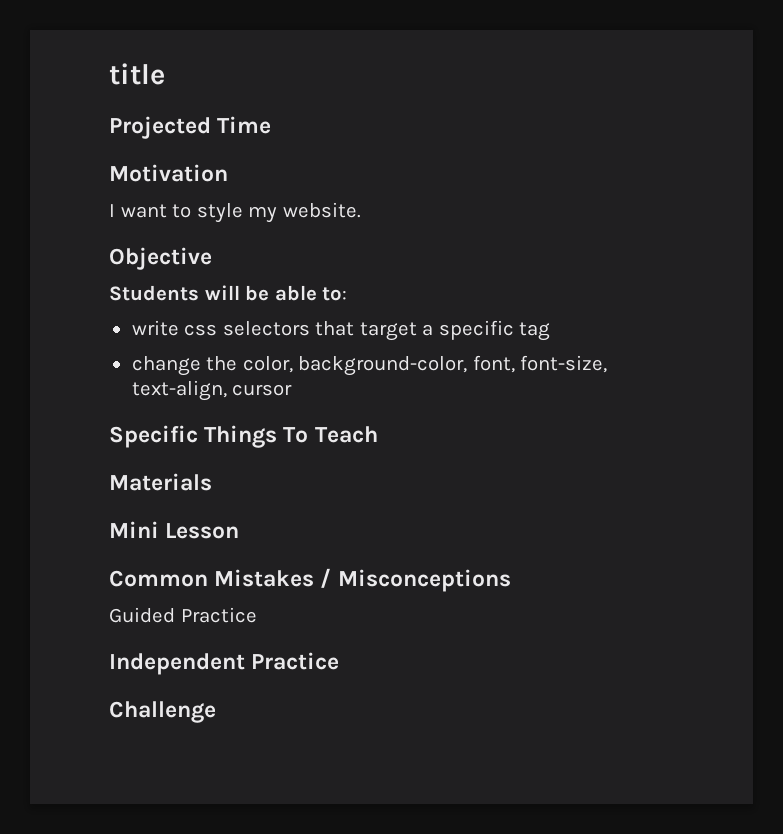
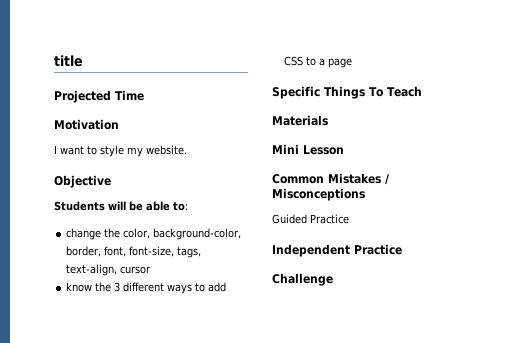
- write css selectors that target a specific tag
- change the color, background-color, font, font-size, text-align, cursor
+ change the color, background-color, border, font, font-size, tags, text-align, cursor
+ know the 3 different ways to add CSS to a page

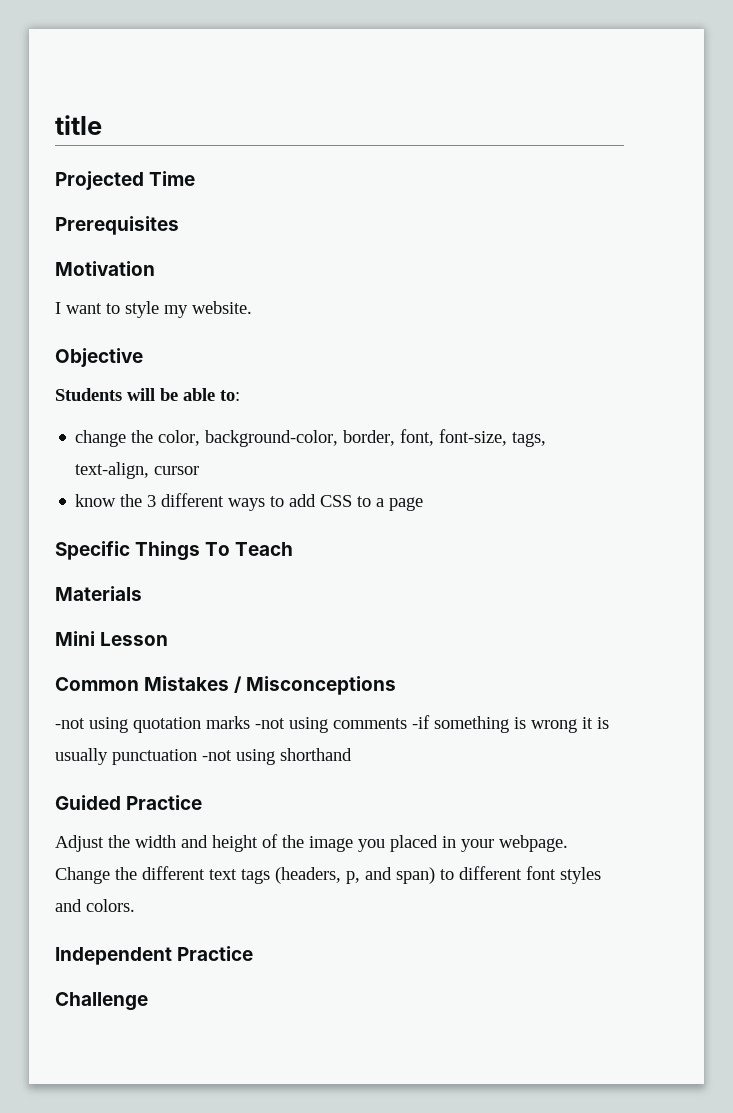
+ Prerequisites
+ -not using quotation marks -not using comments -if something is wrong it is usually punctuation -not using shorthand
  Guided Practice
+ Adjust the width and height of the image you placed in your webpage. Change the different text tags (headers, p, and span) to different font styles and colors.

